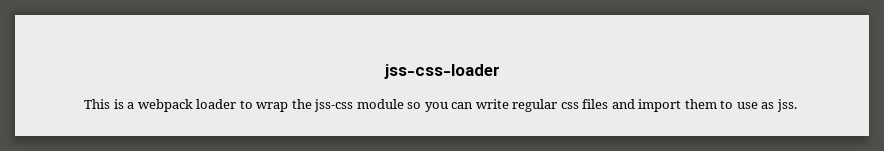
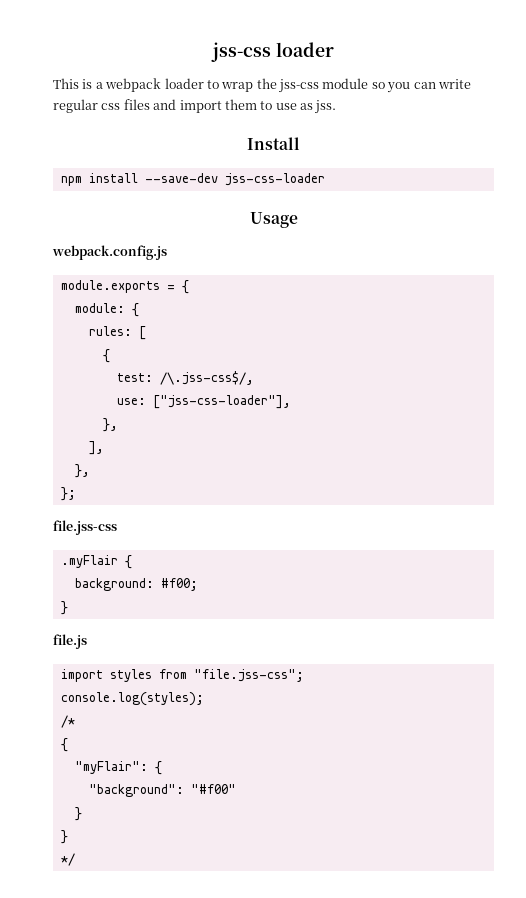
- jss-css-loader
+ jss-css loader
+ Install
+ npm install --save-dev jss-css-loader
+ Usage
+ webpack.config.js
+ module.exports = {
+ module: {
+ rules: [
+ {
+ test: /\.jss-css$/,
+ use: ["jss-css-loader"],
+ },
+ ],
+ },
+ };
+ file.jss-css
+ .myFlair {
+ background: #f00;
+ }
+ file.js
+ import styles from "file.jss-css";
+ console.log(styles);
+ /*
+ {
+ "myFlair": {
+ "background": "#f00"
+ }
+ }
+ */

